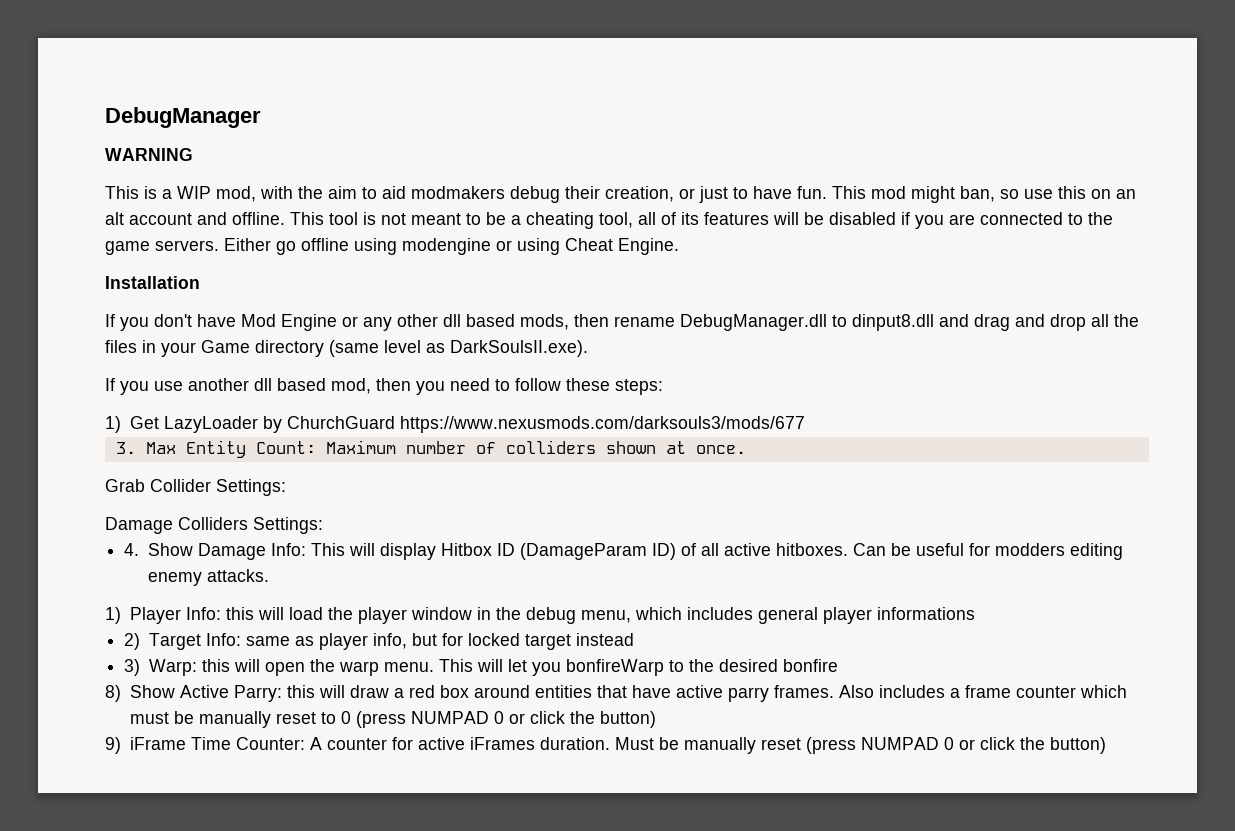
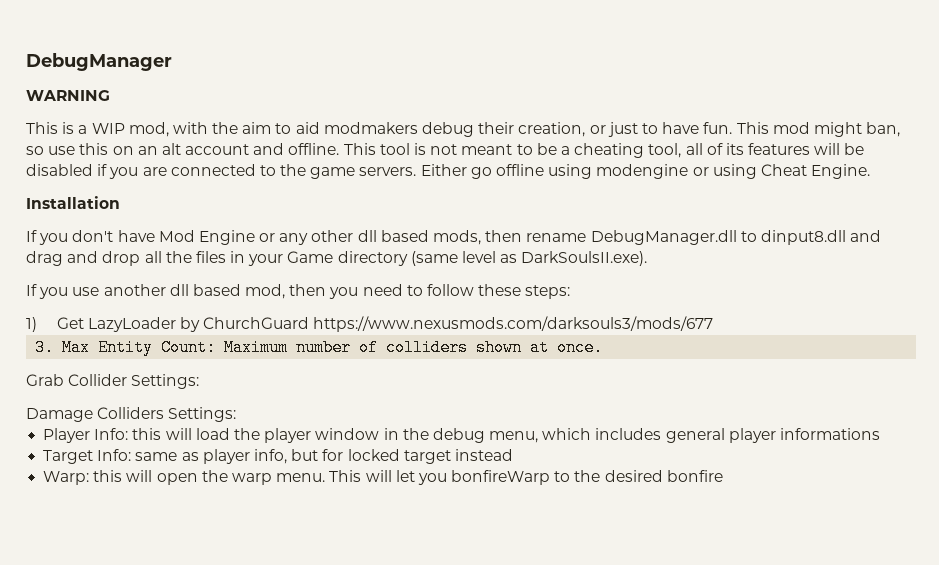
- 4. Show Damage Info: This will display Hitbox ID (DamageParam ID) of all active hitboxes. Can be useful for modders editing enemy attacks.
- 1) Player Info: this will load the player window in the debug menu, which includes general player informations
+ Player Info: this will load the player window in the debug menu, which includes general player informations
- 2) Target Info: same as player info, but for locked target instead
+ Target Info: same as player info, but for locked target instead
- 3) Warp: this will open the warp menu.
+ Warp: this will open the warp menu.
- 8) Show Active Parry: this will draw a red box around entities that have active parry frames. Also includes a frame counter which must be manually reset to 0 (press NUMPAD 0 or click the button)
- 9) iFrame Time Counter: A counter for active iFrames duration. Must be manually reset (press NUMPAD 0 or click the button)

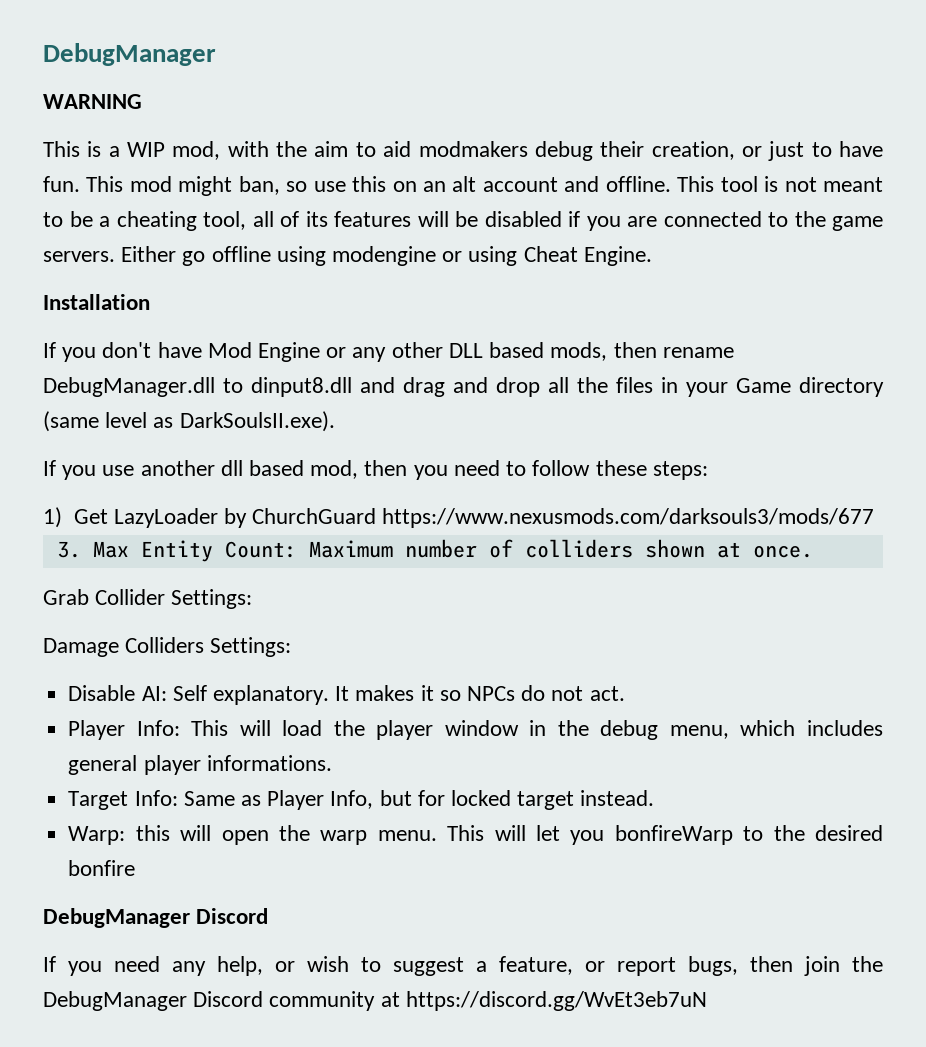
- If you don't have Mod Engine or any other dll based mods, then rename DebugManager.dll to dinput8.dll and drag and drop all the files in your Game directory (same level as DarkSoulsII.exe).
+ If you don't have Mod Engine or any other DLL based mods, then rename DebugManager.dll to dinput8.dll and drag and drop all the files in your Game directory (same level as DarkSoulsII.exe).
+ Disable AI: Self explanatory. It makes it so NPCs do not act.
- Player Info: this will load the player window in the debug menu, which includes general player informations
+ Player Info: This will load the player window in the debug menu, which includes general player informations.
- Target Info: same as player info, but for locked target instead
+ Target Info: Same as Player Info, but for locked target instead.
  This will let you bonfireWarp to the desired bonfire
+ DebugManager Discord
+ If you need any help, or wish to suggest a feature, or report bugs, then join the DebugManager Discord community at https://discord.gg/WvEt3eb7uN

